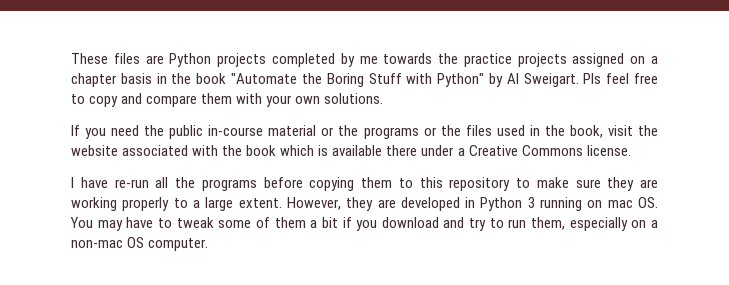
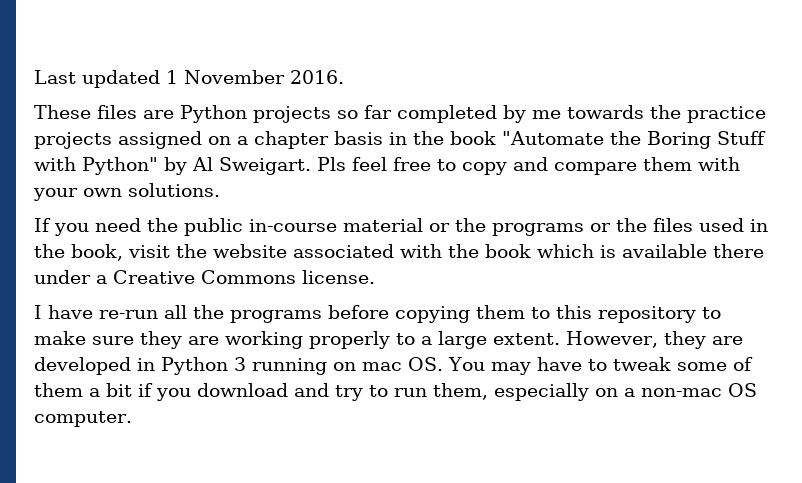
+ Last updated 1 November 2016.
- These files are Python projects completed by me towards the practice projects assigned on a chapter basis in the book "Automate the Boring Stuff with Python" by Al Sweigart.
+ These files are Python projects so far completed by me towards the practice projects assigned on a chapter basis in the book "Automate the Boring Stuff with Python" by Al Sweigart.

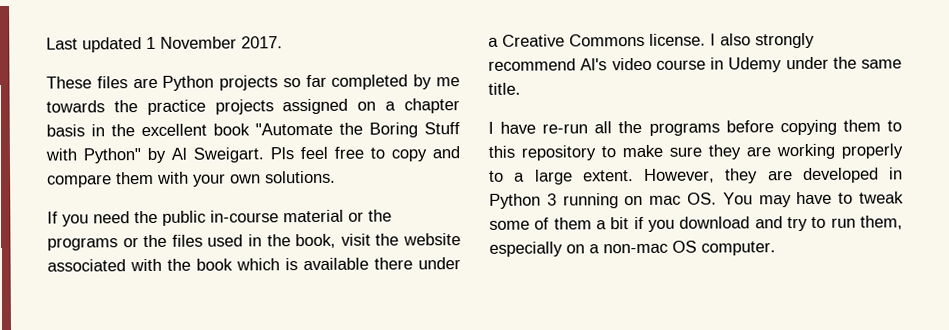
- Last updated 1 November 2016.
+ Last updated 1 November 2017.
- These files are Python projects so far completed by me towards the practice projects assigned on a chapter basis in the book "Automate the Boring Stuff with Python" by Al Sweigart.
+ These files are Python projects so far completed by me towards the practice projects assigned on a chapter basis in the excellent book "Automate the Boring Stuff with Python" by Al Sweigart.
+ I also strongly recommend Al's video course in Udemy under the same title.

